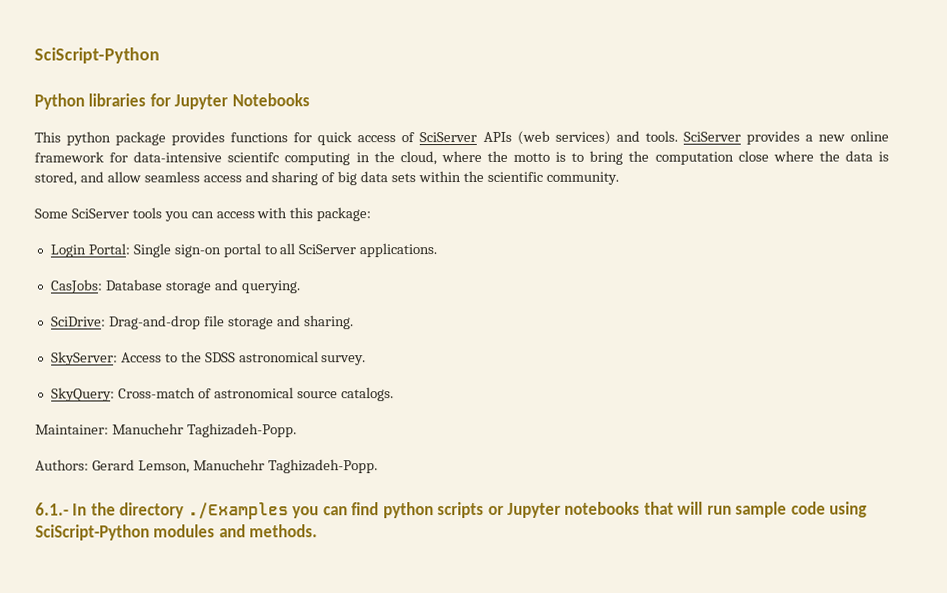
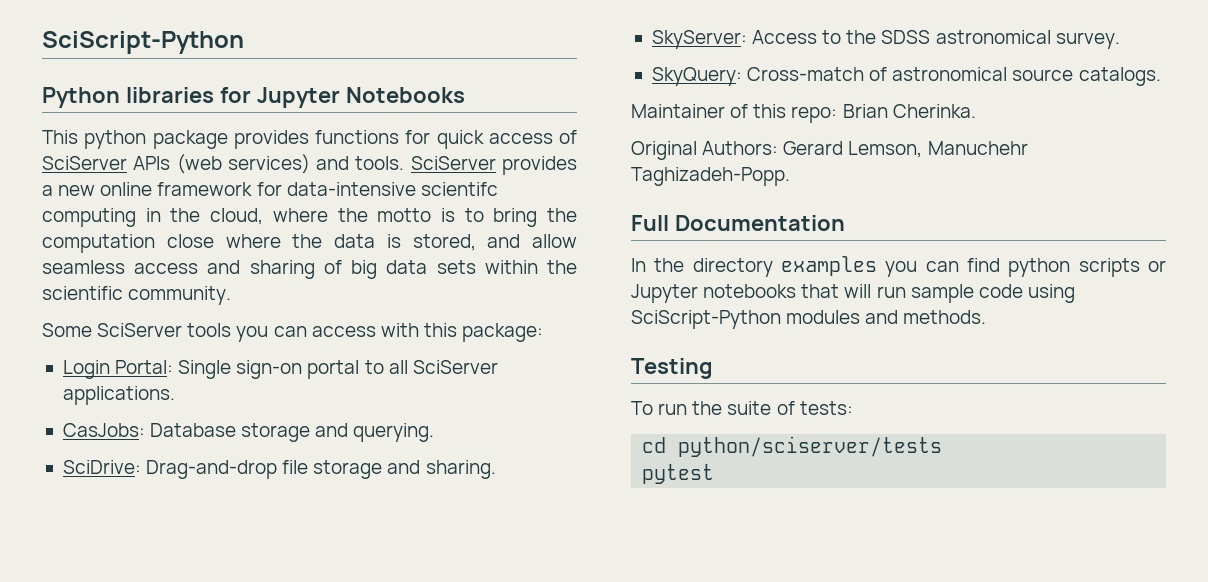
- Maintainer: Manuchehr Taghizadeh-Popp.
- Authors: Gerard Lemson, Manuchehr Taghizadeh-Popp.
+ Maintainer of this repo: Brian Cherinka.
+ Original Authors: Gerard Lemson, Manuchehr Taghizadeh-Popp.
- 6.1.- In the directory ./Examples you can find python scripts or Jupyter notebooks that will run sample code using SciScript-Python modules and methods.
+ Full Documentation
+ In the directory examples you can find python scripts or Jupyter notebooks that will run sample code using SciScript-Python modules and methods.
+ Testing
+ To run the suite of tests:
+ cd python/sciserver/tests
+ pytest

